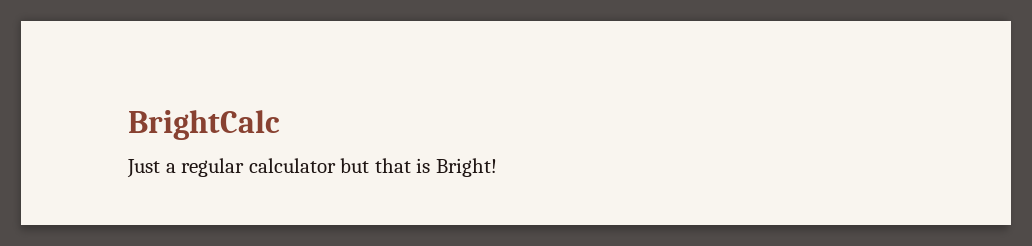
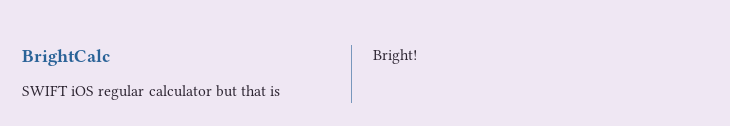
- Just a regular calculator but that is Bright!
+ SWIFT iOS regular calculator but that is Bright!

